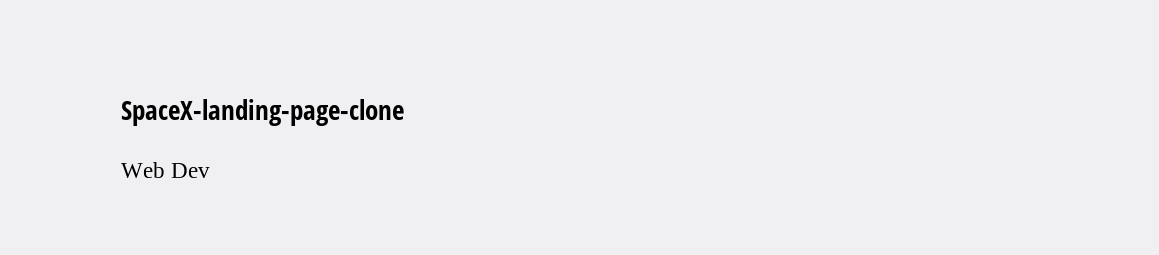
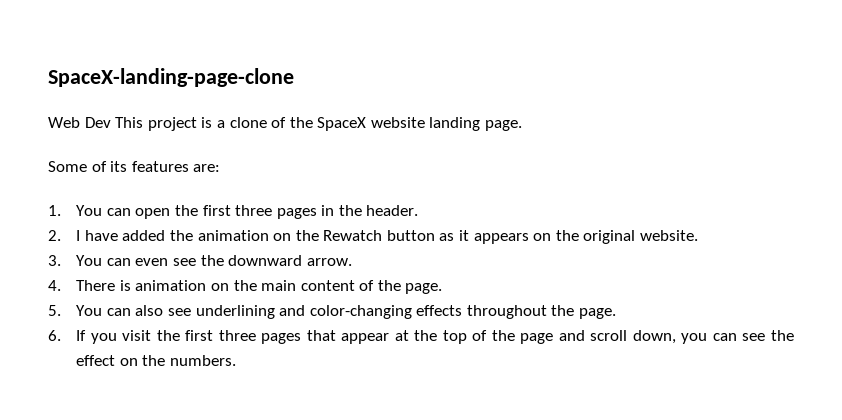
- Web Dev
+ Web Dev This project is a clone of the SpaceX website landing page.
+ Some of its features are:
+ 1. You can open the first three pages in the header.
+ 2. I have added the animation on the Rewatch button as it appears on the original website.
+ 3. You can even see the downward arrow.
+ 4. There is animation on the main content of the page.
+ 5. You can also see underlining and color-changing effects throughout the page.
+ 6. If you visit the first three pages that appear at the top of the page and scroll down, you can see the effect on the numbers.

